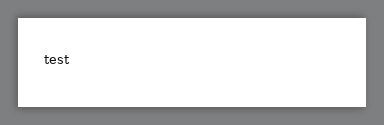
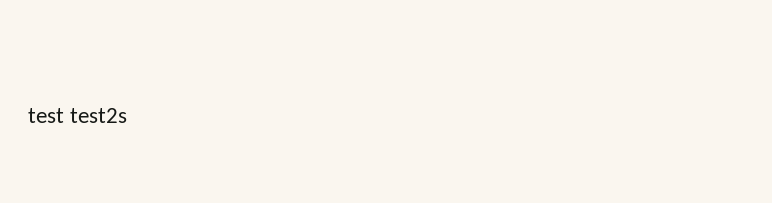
- test
+ test test2s

